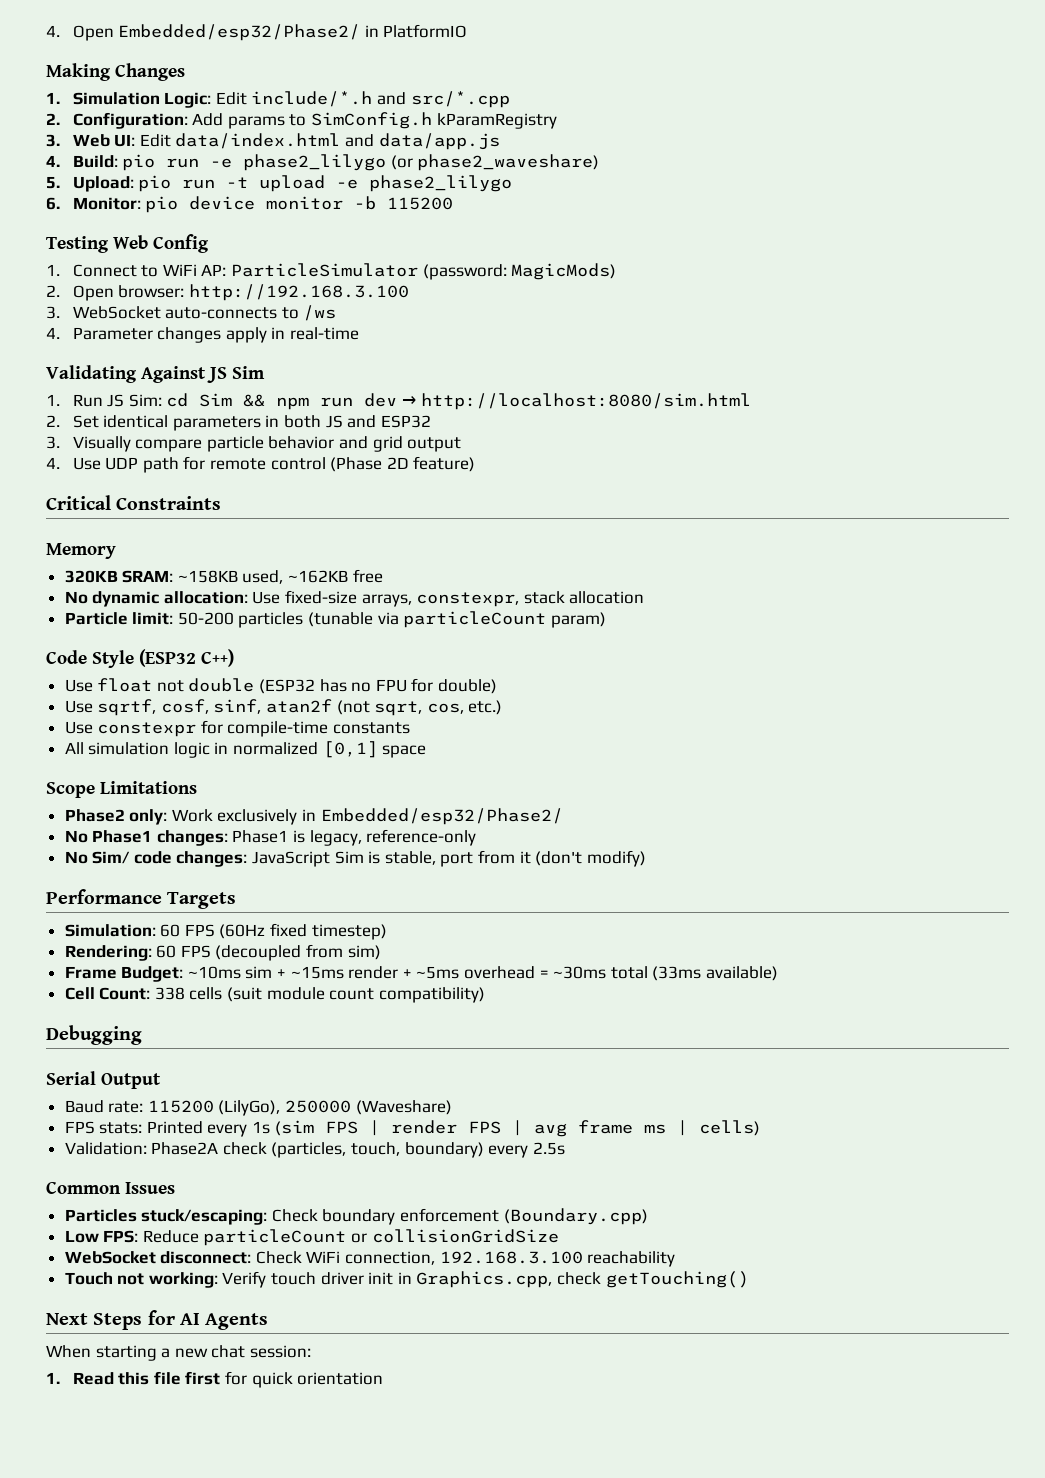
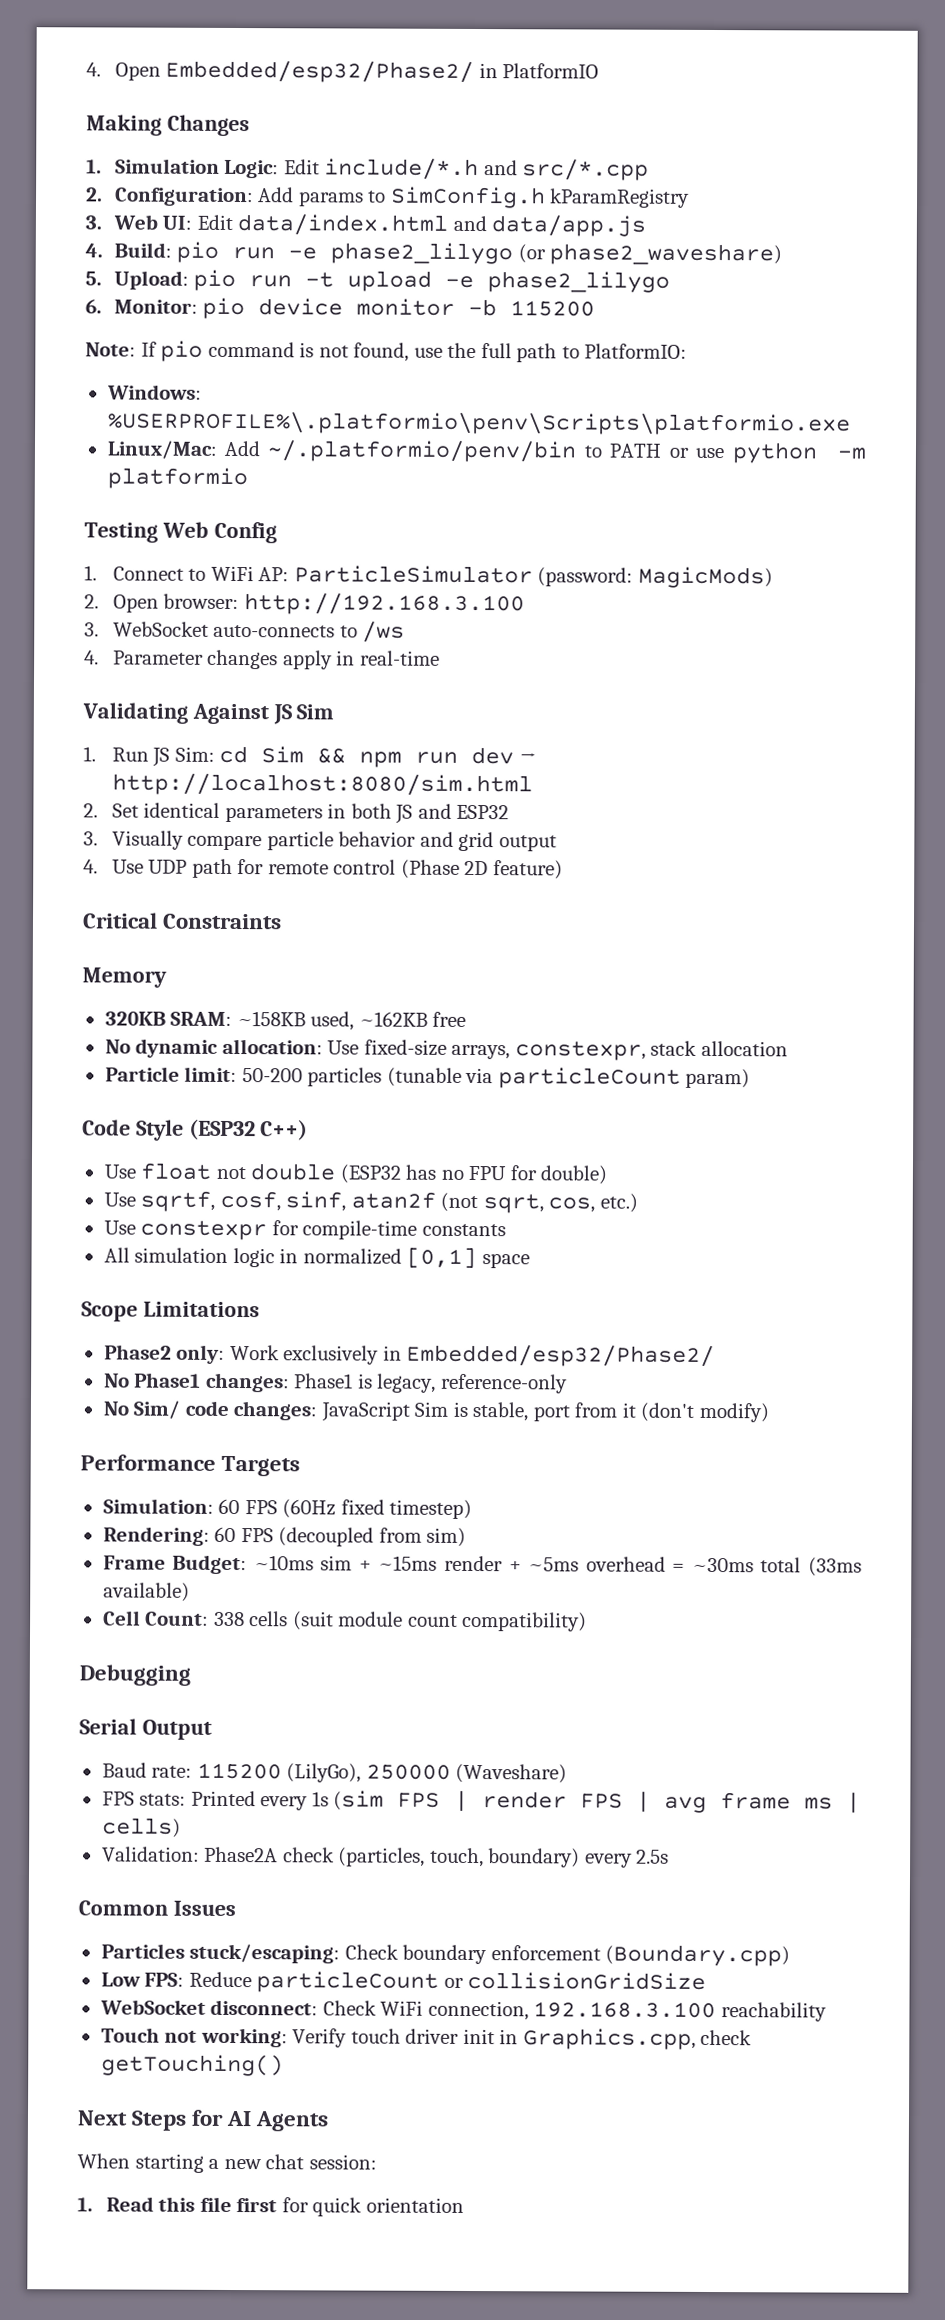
+ Note: If pio command is not found, use the full path to PlatformIO:
+ Windows: %USERPROFILE%\.platformio\penv\Scripts\platformio.exe
+ Linux/Mac: Add ~/.platformio/penv/bin to PATH or use python -m platformio

